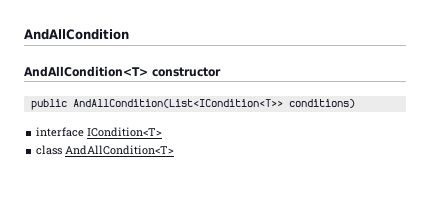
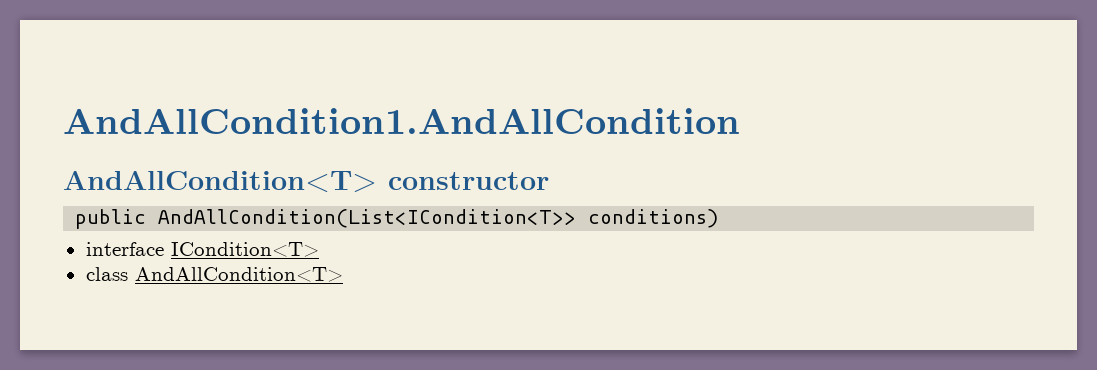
- AndAllCondition
+ AndAllCondition1.AndAllCondition

